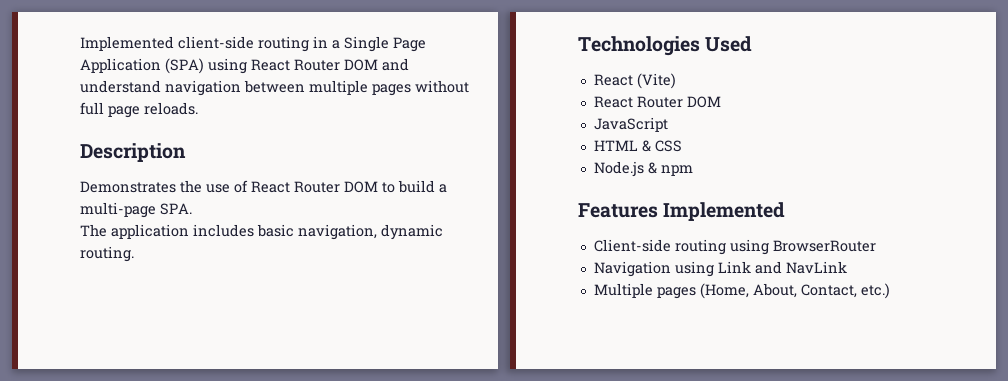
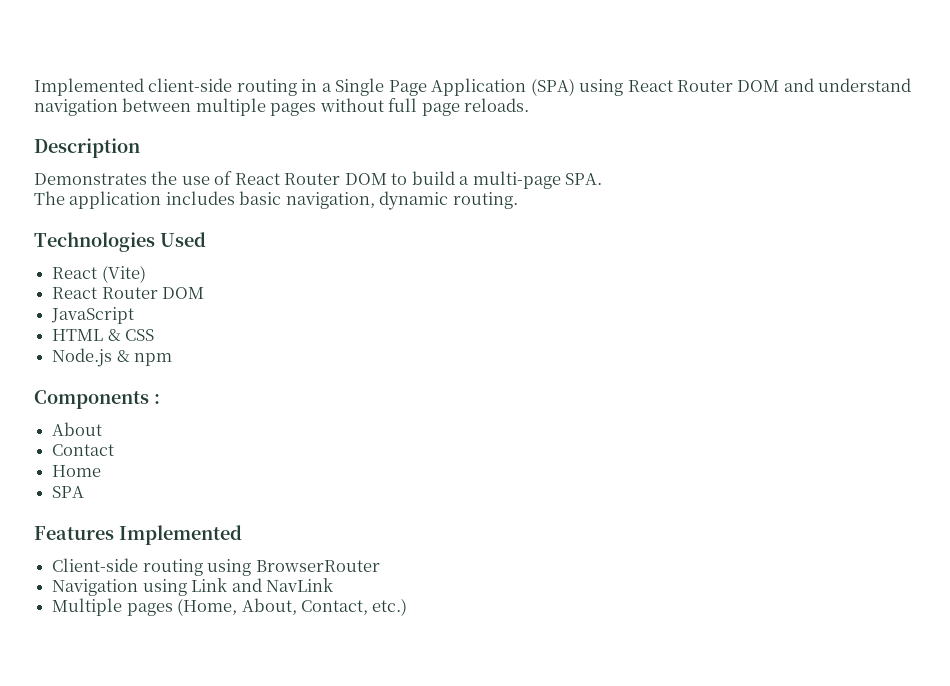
+ Components :
+ About
+ Contact
+ Home
+ SPA

